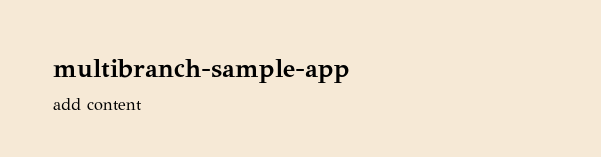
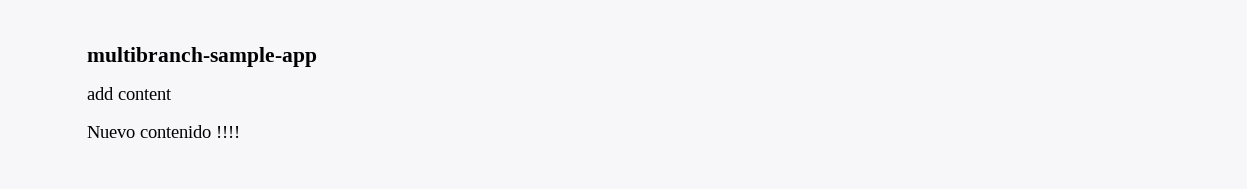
+ Nuevo contenido !!!!

